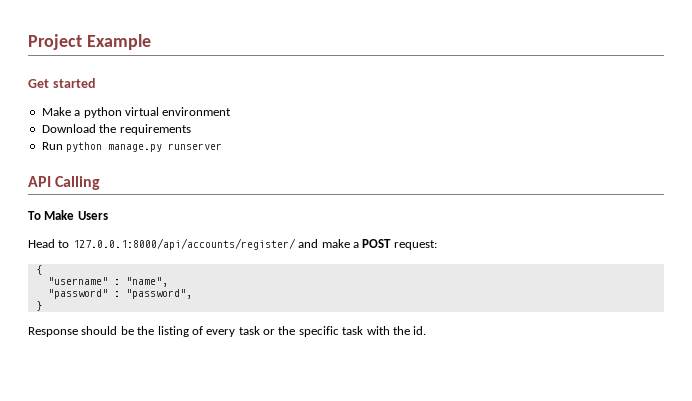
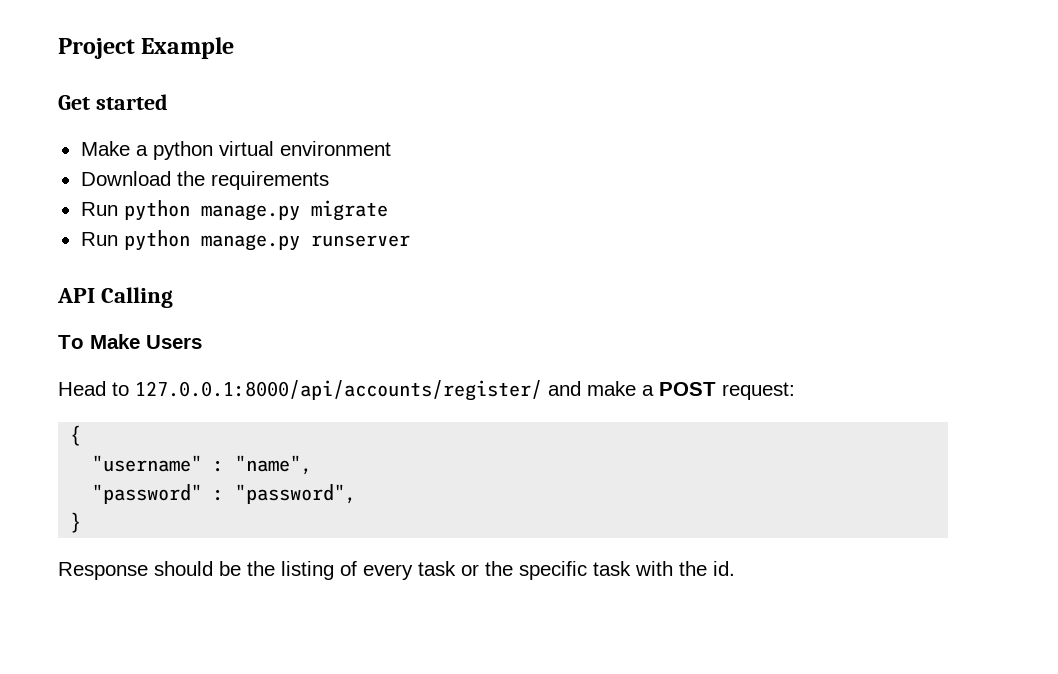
+ Run python manage.py migrate

